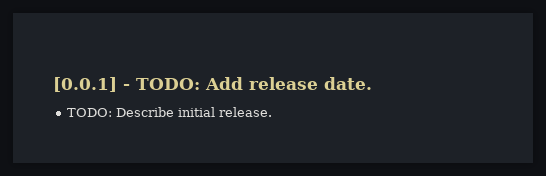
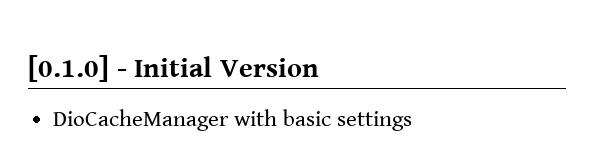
- [0.0.1] - TODO: Add release date.
- TODO: Describe initial release.
+ [0.1.0] - Initial Version
+ DioCacheManager with basic settings

